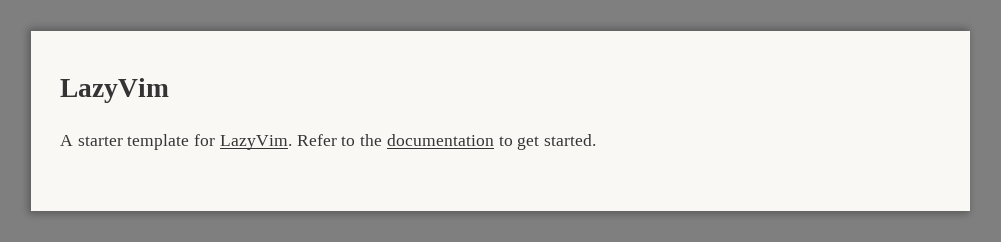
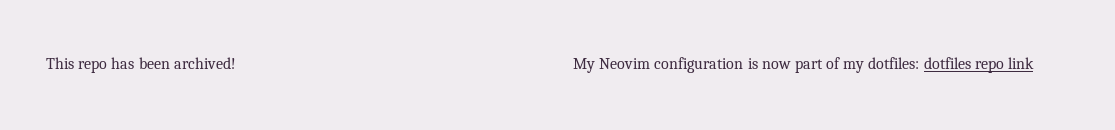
- LazyVim
- A starter template for LazyVim. Refer to the documentation to get started.
+ This repo has been archived!
+ My Neovim configuration is now part of my dotfiles: dotfiles repo link

